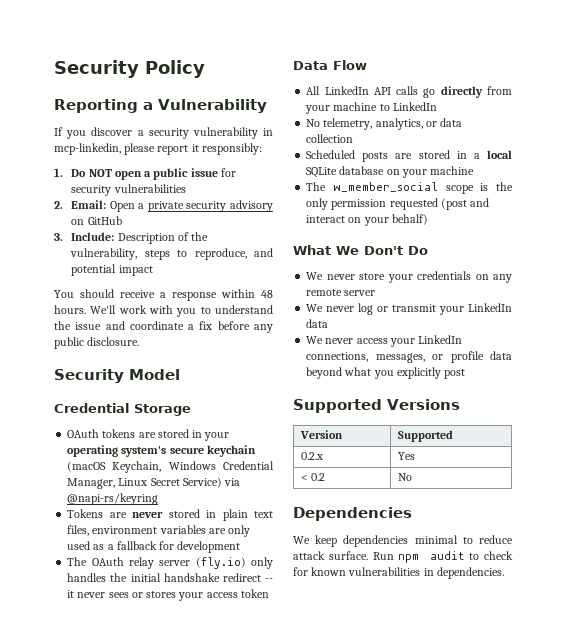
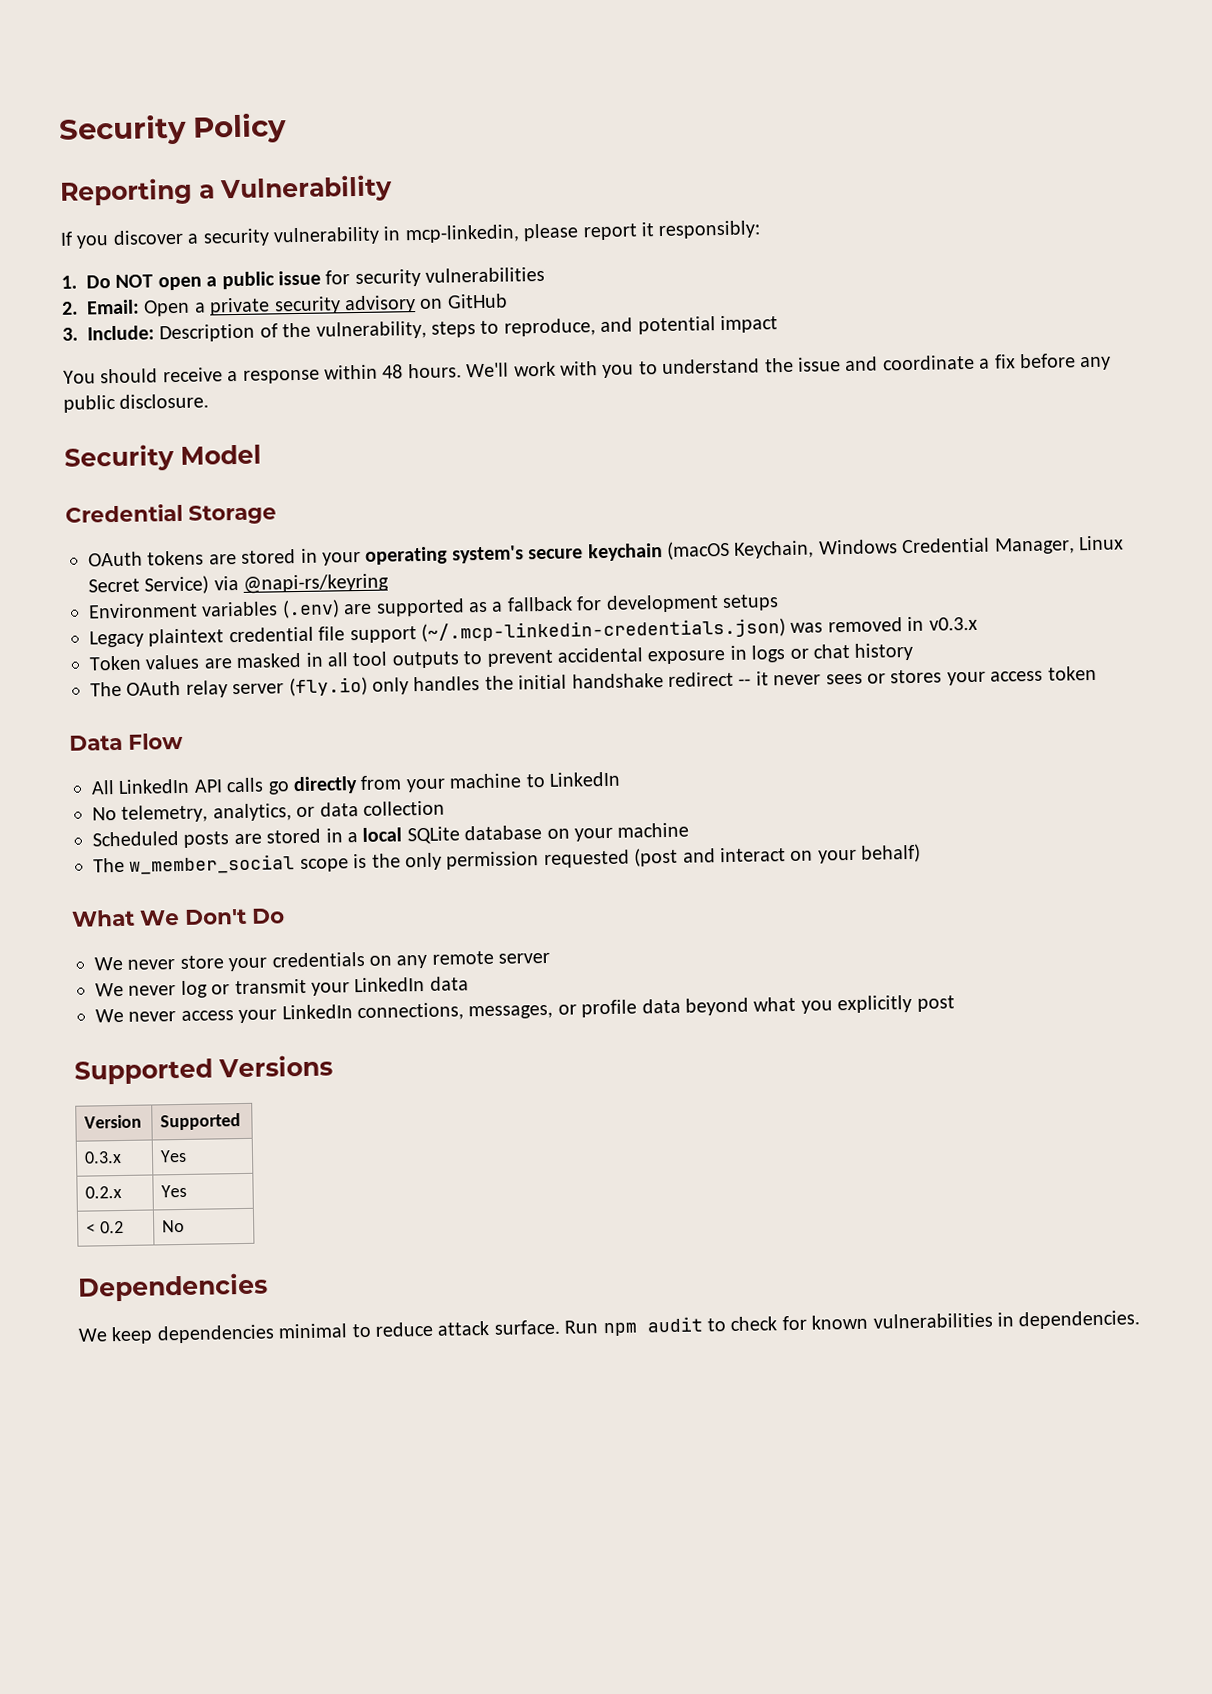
- Tokens are never stored in plain text files, environment variables are only used as a fallback for development
+ Environment variables (.env) are supported as a fallback for development setups
+ Legacy plaintext credential file support (~/.mcp-linkedin-credentials.json) was removed in v0.3.x
+ Token values are masked in all tool outputs to prevent accidental exposure in logs or chat history
+ 0.3.x | Yes

